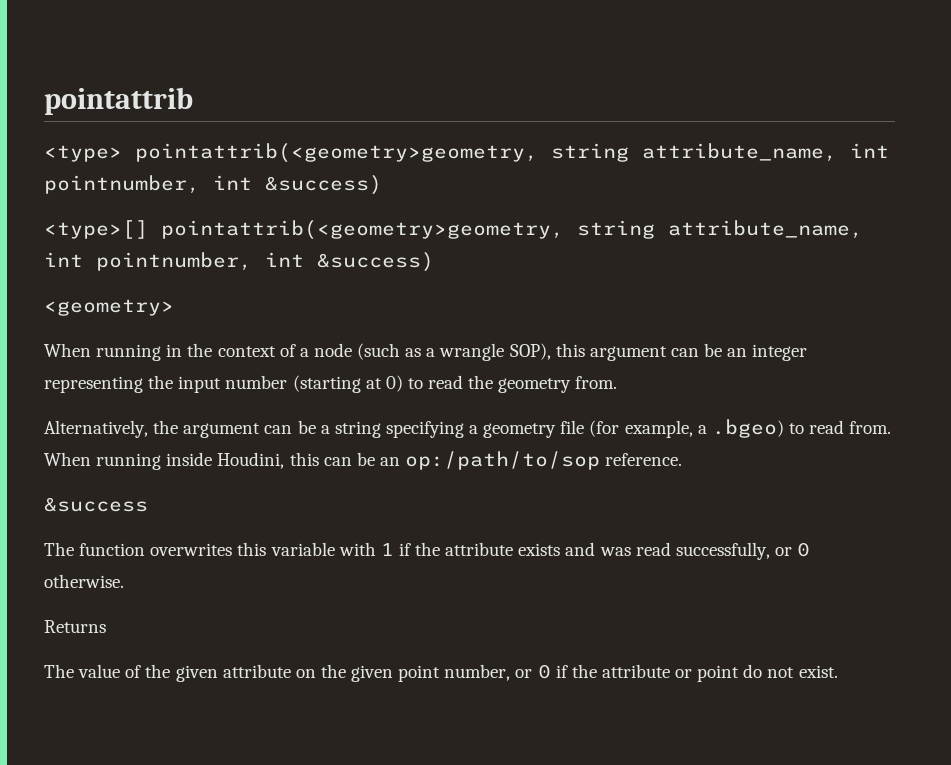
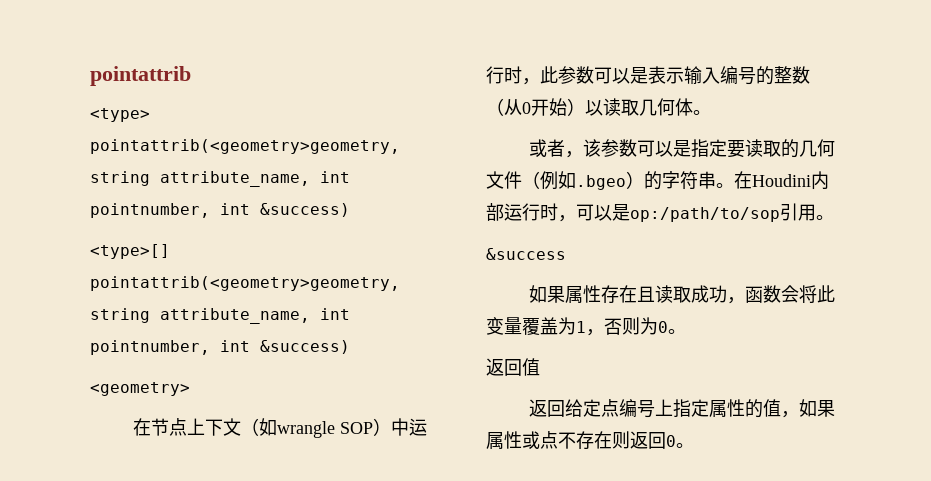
- When running in the context of a node (such as a wrangle SOP), this argument can be an integer representing the input number (starting at 0) to read the geometry from.
- Alternatively, the argument can be a string specifying a geometry file (for example, a .bgeo) to read from. When running inside Houdini, this can be an op:/path/to/sop reference.
+ 在节点上下文（如wrangle SOP）中运行时，此参数可以是表示输入编号的整数（从0开始）以读取几何体。
+ 或者，该参数可以是指定要读取的几何文件（例如.bgeo）的字符串。在Houdini内部运行时，可以是op:/path/to/sop引用。
  &success
- The function overwrites this variable with 1 if the attribute exists and was read successfully, or 0 otherwise.
- Returns
- The value of the given attribute on the given point number, or 0 if the attribute or point do not exist.
+ 如果属性存在且读取成功，函数会将此变量覆盖为1，否则为0。
+ 返回值
+ 返回给定点编号上指定属性的值，如果属性或点不存在则返回0。

